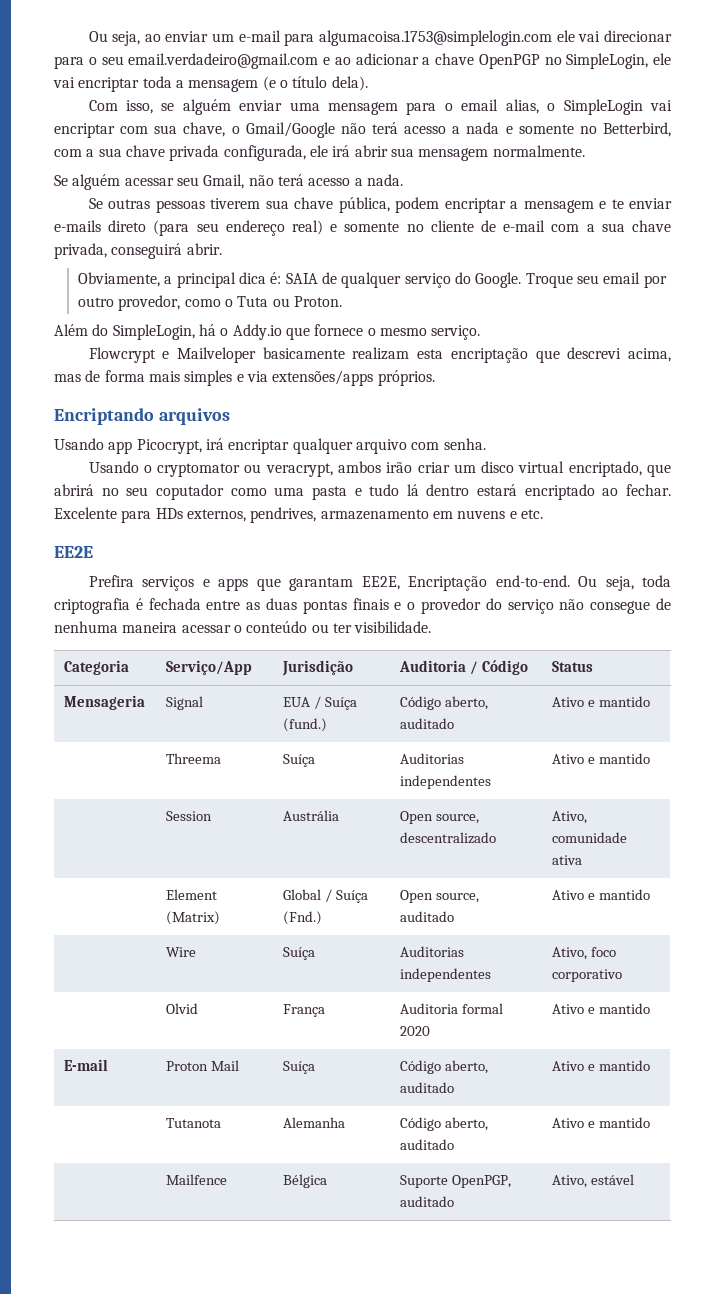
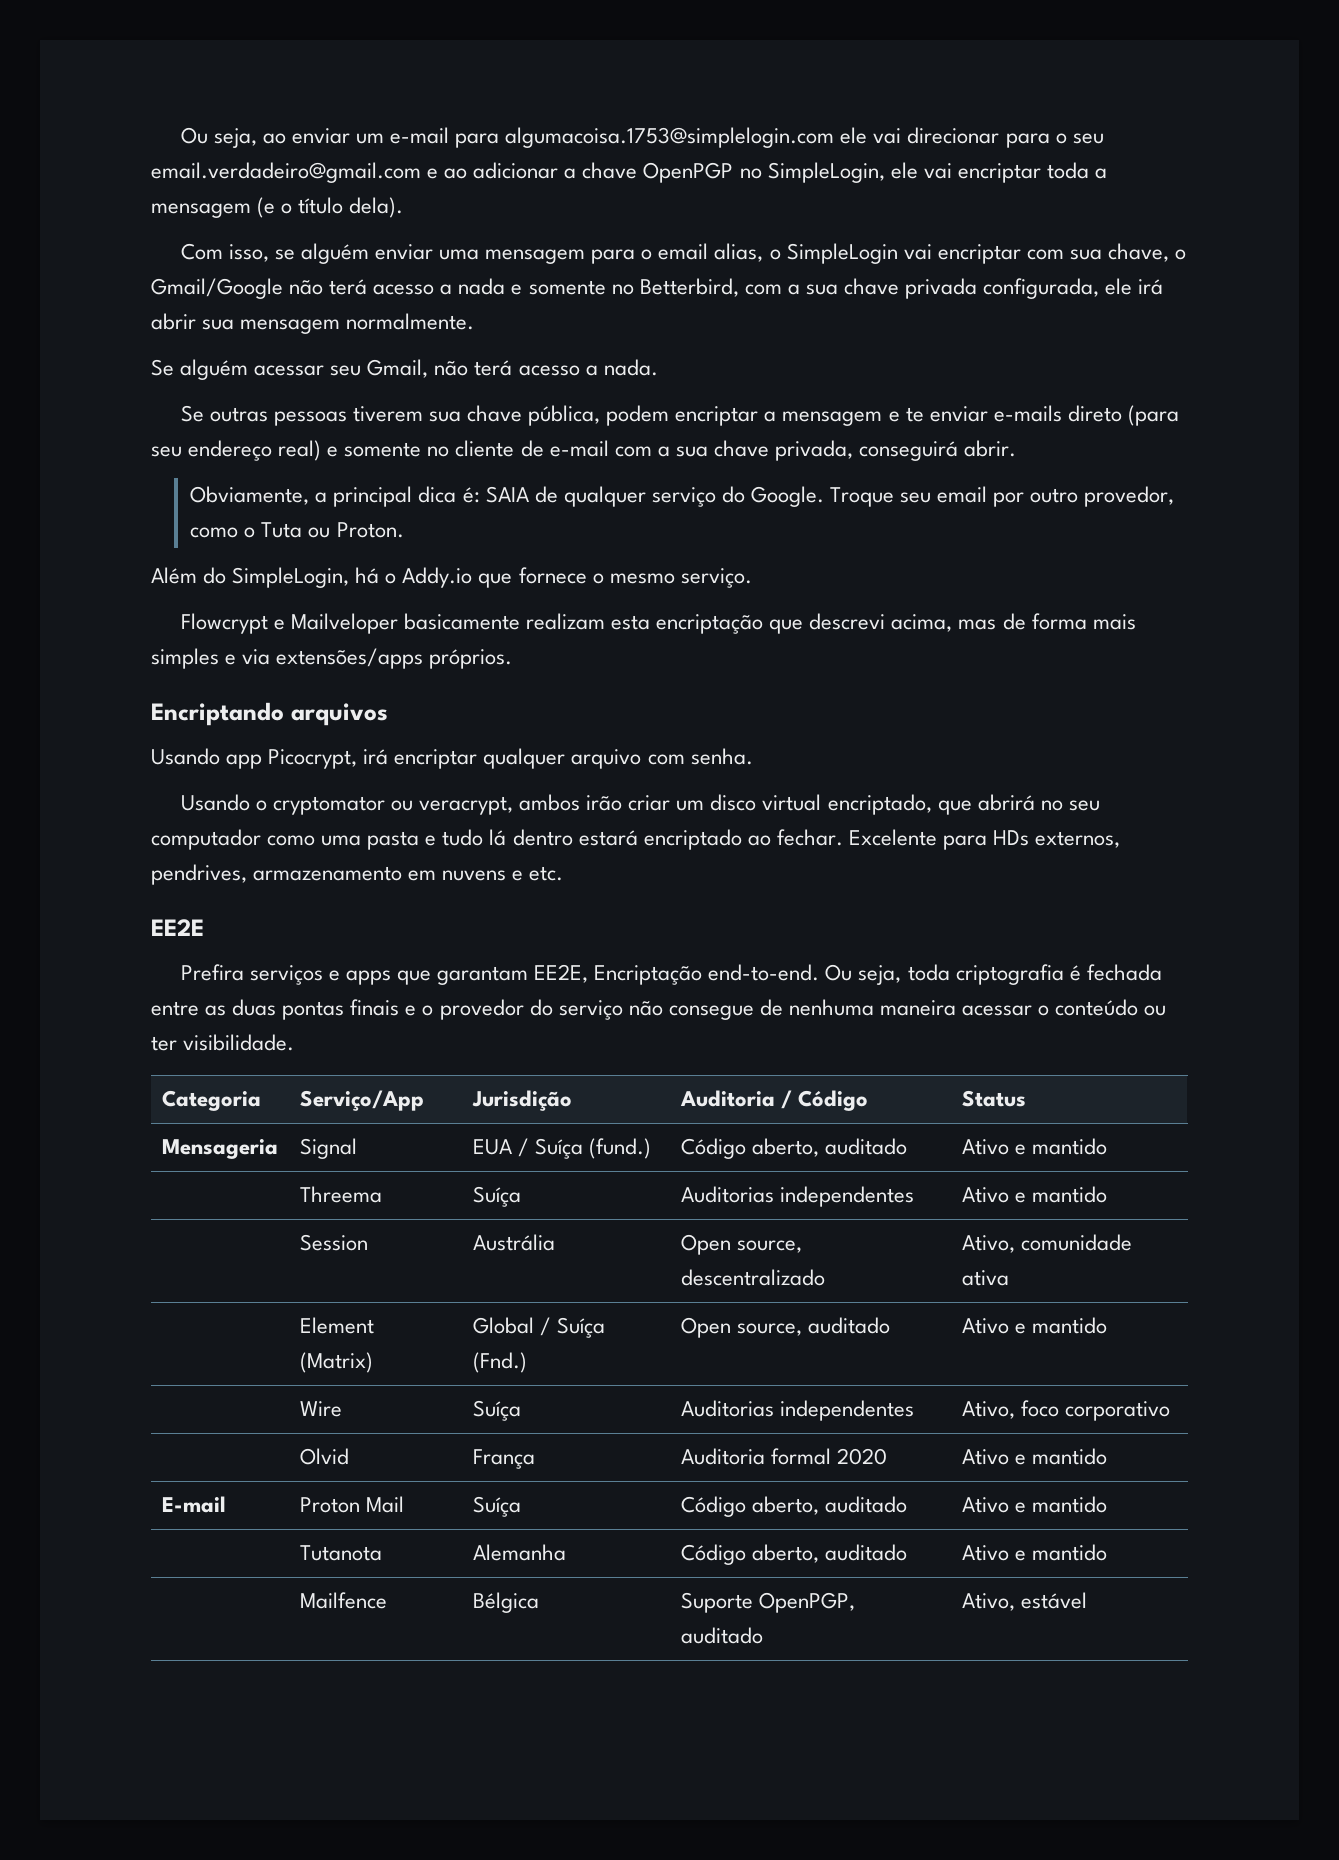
- Usando o cryptomator ou veracrypt, ambos irão criar um disco virtual encriptado, que abrirá no seu coputador como uma pasta e tudo lá dentro estará encriptado ao fechar.
+ Usando o cryptomator ou veracrypt, ambos irão criar um disco virtual encriptado, que abrirá no seu computador como uma pasta e tudo lá dentro estará encriptado ao fechar.

